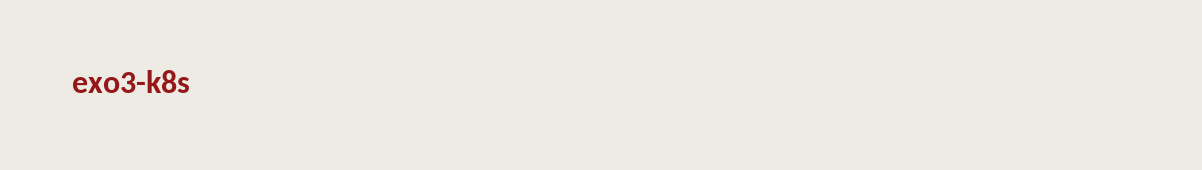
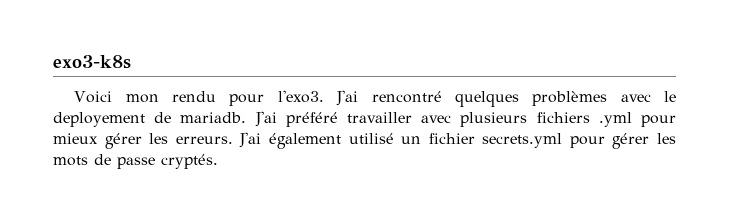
+ Voici mon rendu pour l'exo3. J'ai rencontré quelques problèmes avec le deployement de mariadb. J'ai préféré travailler avec plusieurs fichiers .yml pour mieux gérer les erreurs. J'ai également utilisé un fichier secrets.yml pour gérer les mots de passe cryptés.

